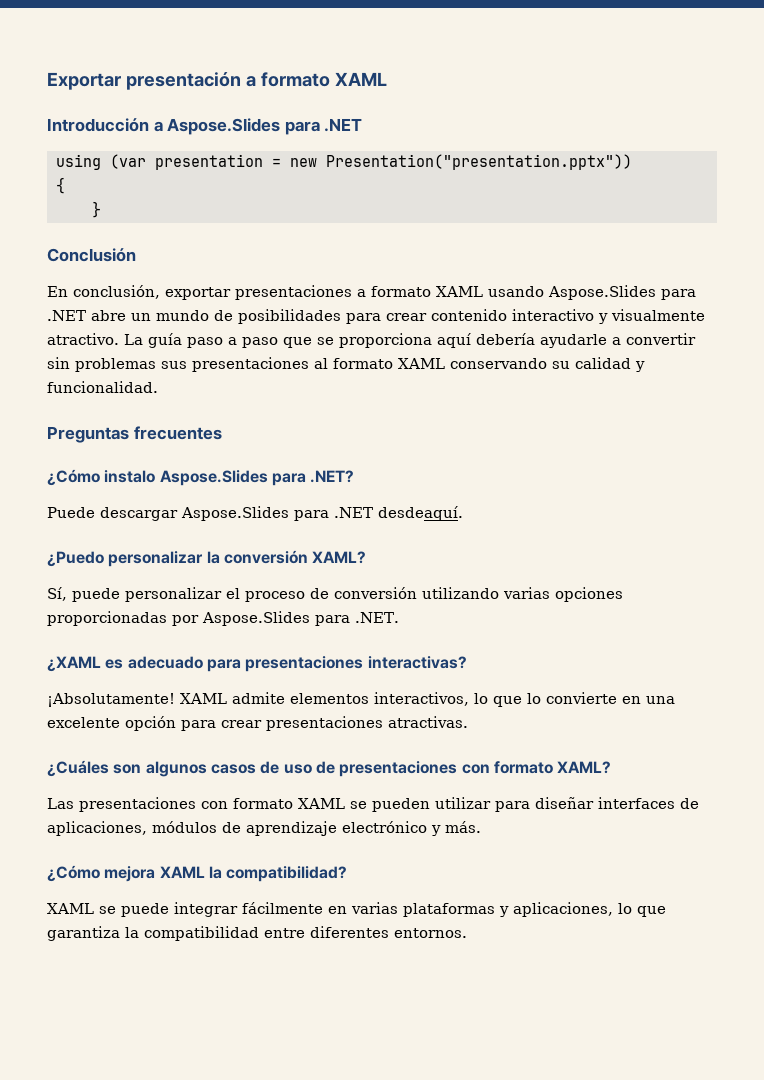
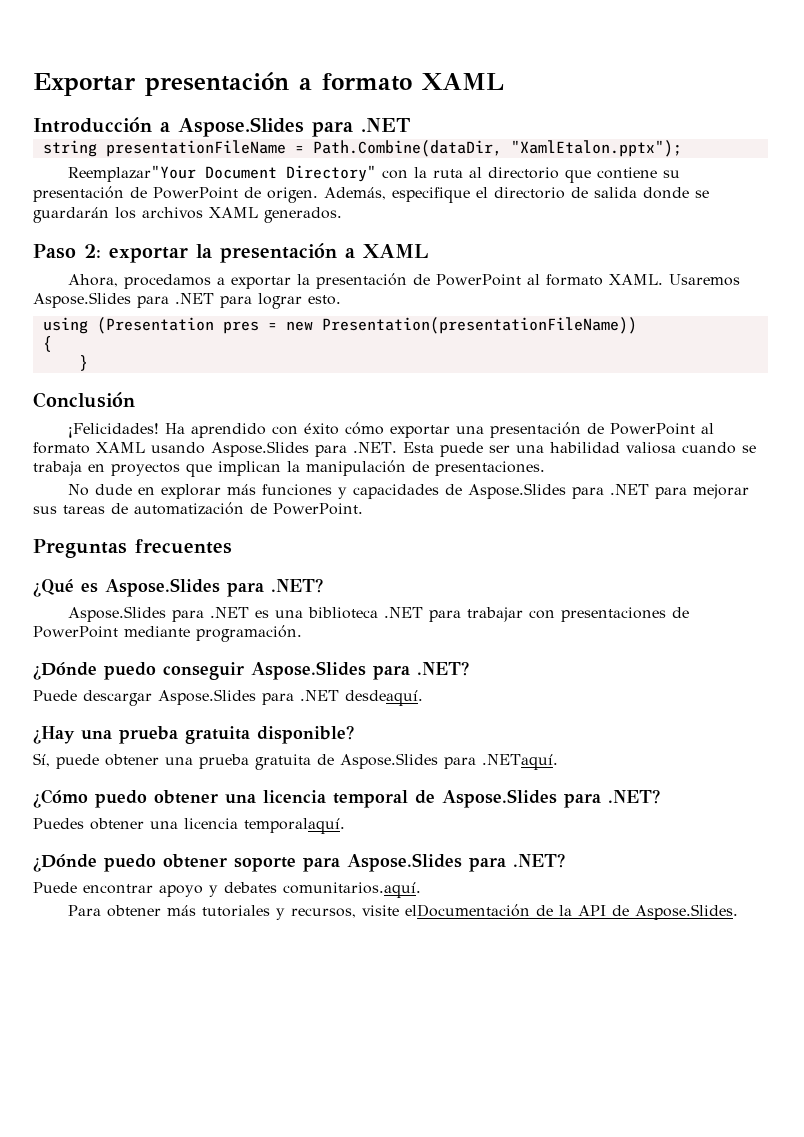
+ string presentationFileName = Path.Combine(dataDir, "XamlEtalon.pptx");
+ Reemplazar"Your Document Directory" con la ruta al directorio que contiene su presentación de PowerPoint de origen. Además, especifique el directorio de salida donde se guardarán los archivos XAML generados.
+ Paso 2: exportar la presentación a XAML
+ Ahora, procedamos a exportar la presentación de PowerPoint al formato XAML. Usaremos Aspose.Slides para .NET para lograr esto.
- using (var presentation = new Presentation("presentation.pptx"))
+ using (Presentation pres = new Presentation(presentationFileName))
- En conclusión, exportar presentaciones a formato XAML usando Aspose.Slides para .NET abre un mundo de posibilidades para crear contenido interactivo y visualmente atractivo. La guía paso a paso que se proporciona aquí debería ayudarle a convertir sin problemas sus presentaciones al formato XAML conservando su calidad y funcionalidad.
+ ¡Felicidades! Ha aprendido con éxito cómo exportar una presentación de PowerPoint al formato XAML usando Aspose.Slides para .NET. Esta puede ser una habilidad valiosa cuando se trabaja en proyectos que implican la manipulación de presentaciones.
+ No dude en explorar más funciones y capacidades de Aspose.Slides para .NET para mejorar sus tareas de automatización de PowerPoint.
  Preguntas frecuentes
- ¿Cómo instalo Aspose.Slides para .NET?
+ ¿Qué es Aspose.Slides para .NET?
+ Aspose.Slides para .NET es una biblioteca .NET para trabajar con presentaciones de PowerPoint mediante programación.
+ ¿Dónde puedo conseguir Aspose.Slides para .NET?
- ¿Puedo personalizar la conversión XAML?
- Sí, puede personalizar el proceso de conversión utilizando varias opciones proporcionadas por Aspose.Slides para .NET.
- ¿XAML es adecuado para presentaciones interactivas?
- ¡Absolutamente! XAML admite elementos interactivos, lo que lo convierte en una excelente opción para crear presentaciones atractivas.
- ¿Cuáles son algunos casos de uso de presentaciones con formato XAML?
- Las presentaciones con formato XAML se pueden utilizar para diseñar interfaces de aplicaciones, módulos de aprendizaje electrónico y más.
- ¿Cómo mejora XAML la compatibilidad?
- XAML se puede integrar fácilmente en varias plataformas y aplicaciones, lo que garantiza la compatibilidad entre diferentes entornos.
+ ¿Hay una prueba gratuita disponible?
+ Sí, puede obtener una prueba gratuita de Aspose.Slides para .NETaquí.
+ ¿Cómo puedo obtener una licencia temporal de Aspose.Slides para .NET?
+ Puedes obtener una licencia temporalaquí.
+ ¿Dónde puedo obtener soporte para Aspose.Slides para .NET?
+ Puede encontrar apoyo y debates comunitarios.aquí.
+ Para obtener más tutoriales y recursos, visite elDocumentación de la API de Aspose.Slides.

